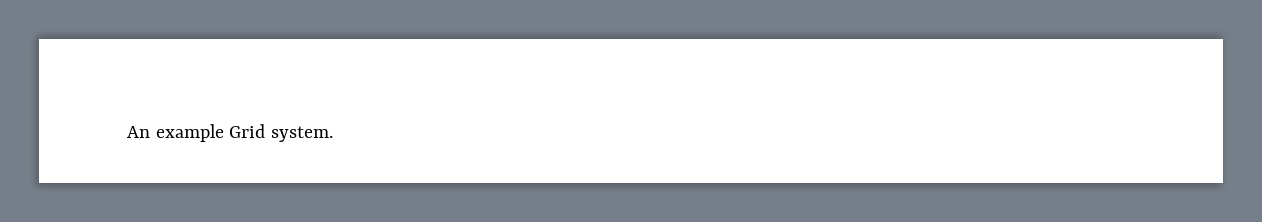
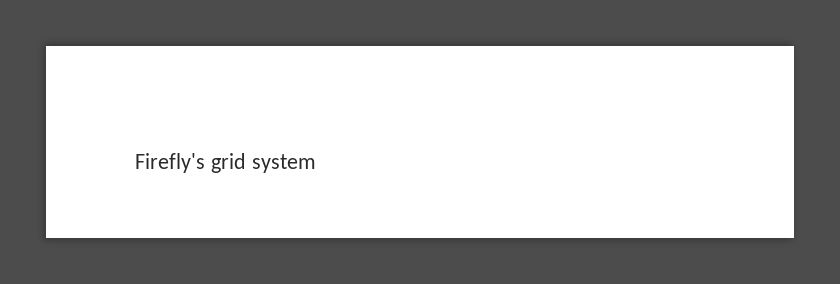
- An example Grid system.
+ Firefly's grid system

